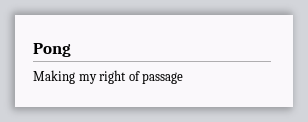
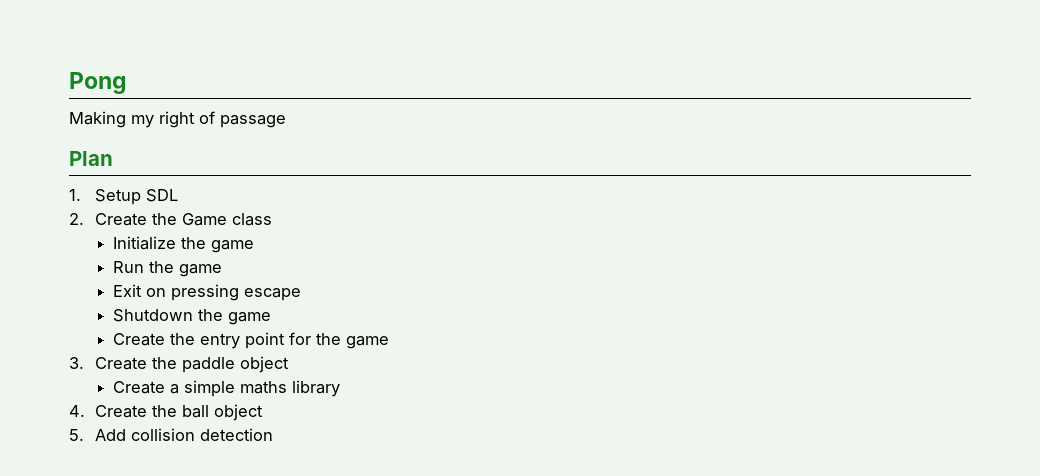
+ Plan
+ 1. Setup SDL
+ 2. Create the Game class
+ Initialize the game
+ Run the game
+ Exit on pressing escape
+ Shutdown the game
+ Create the entry point for the game
+ 3. Create the paddle object
+ Create a simple maths library
+ 4. Create the ball object
+ 5. Add collision detection

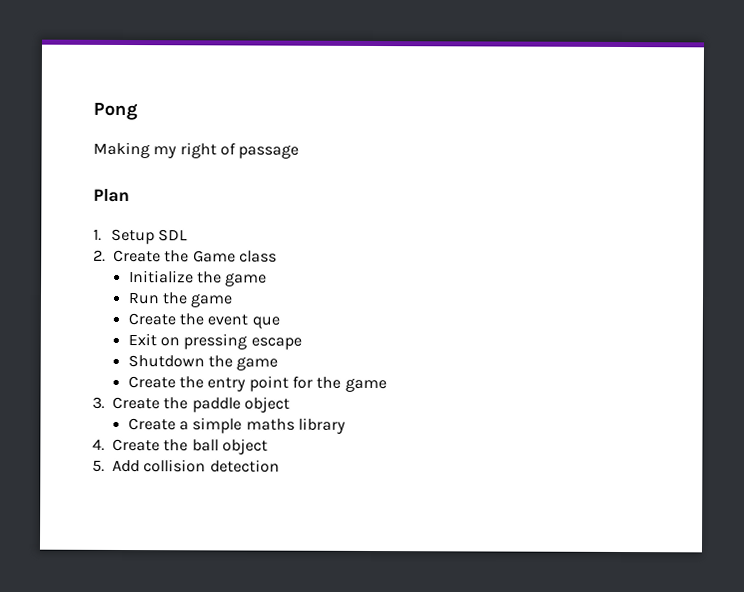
+ Create the event que

